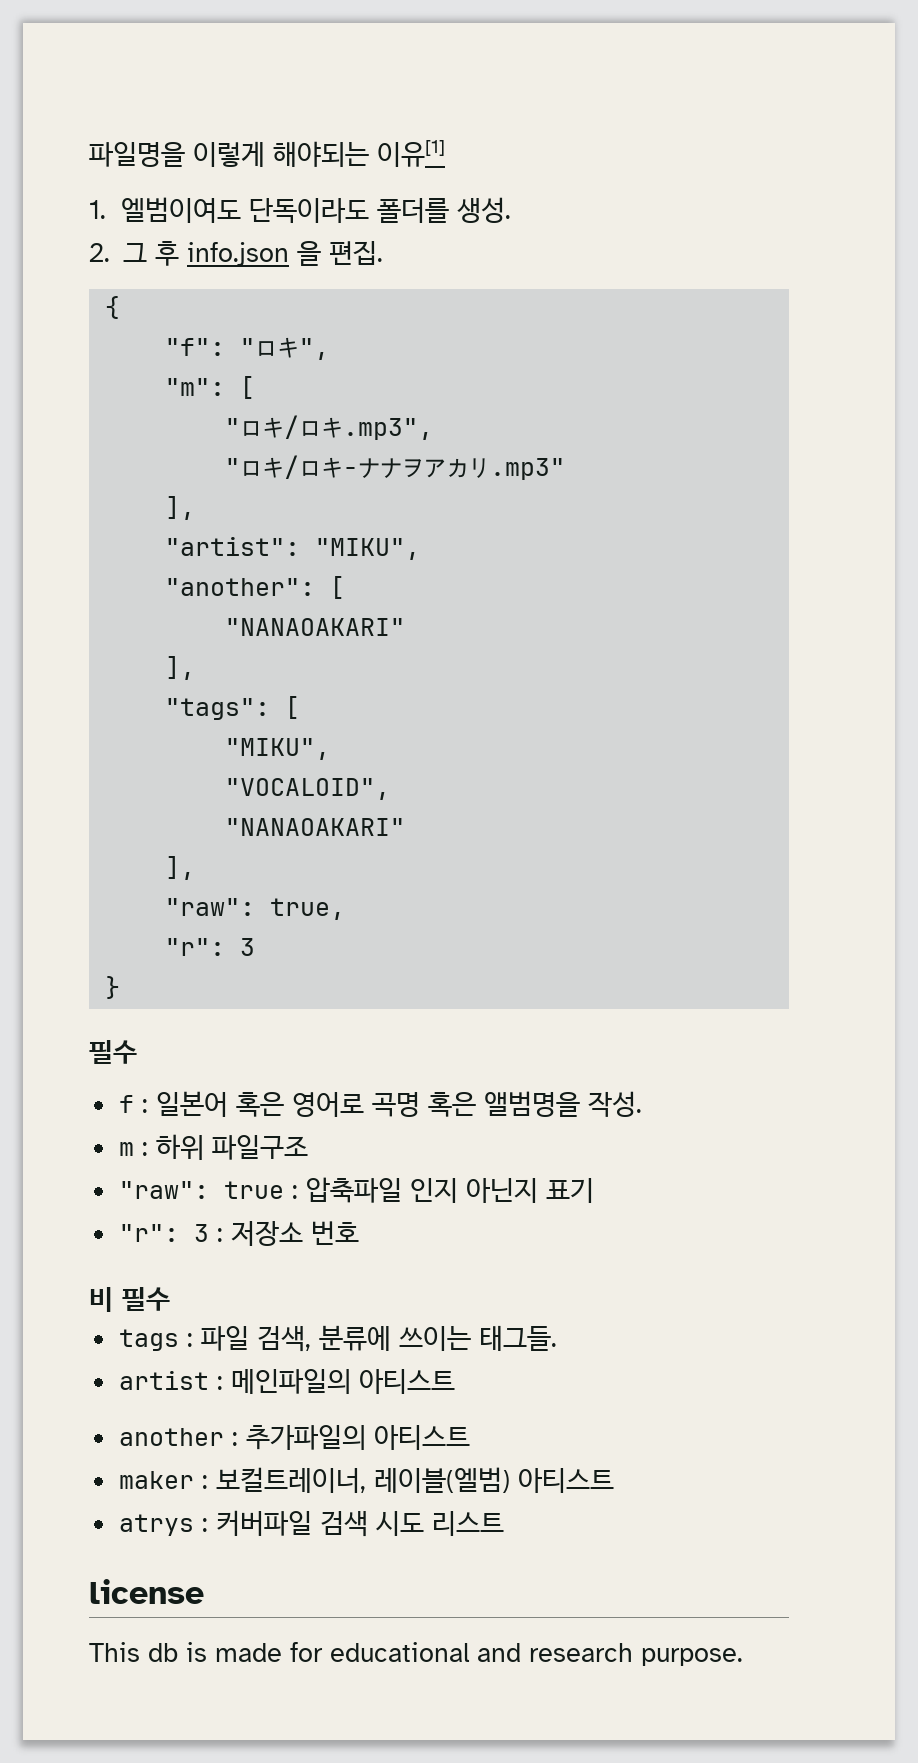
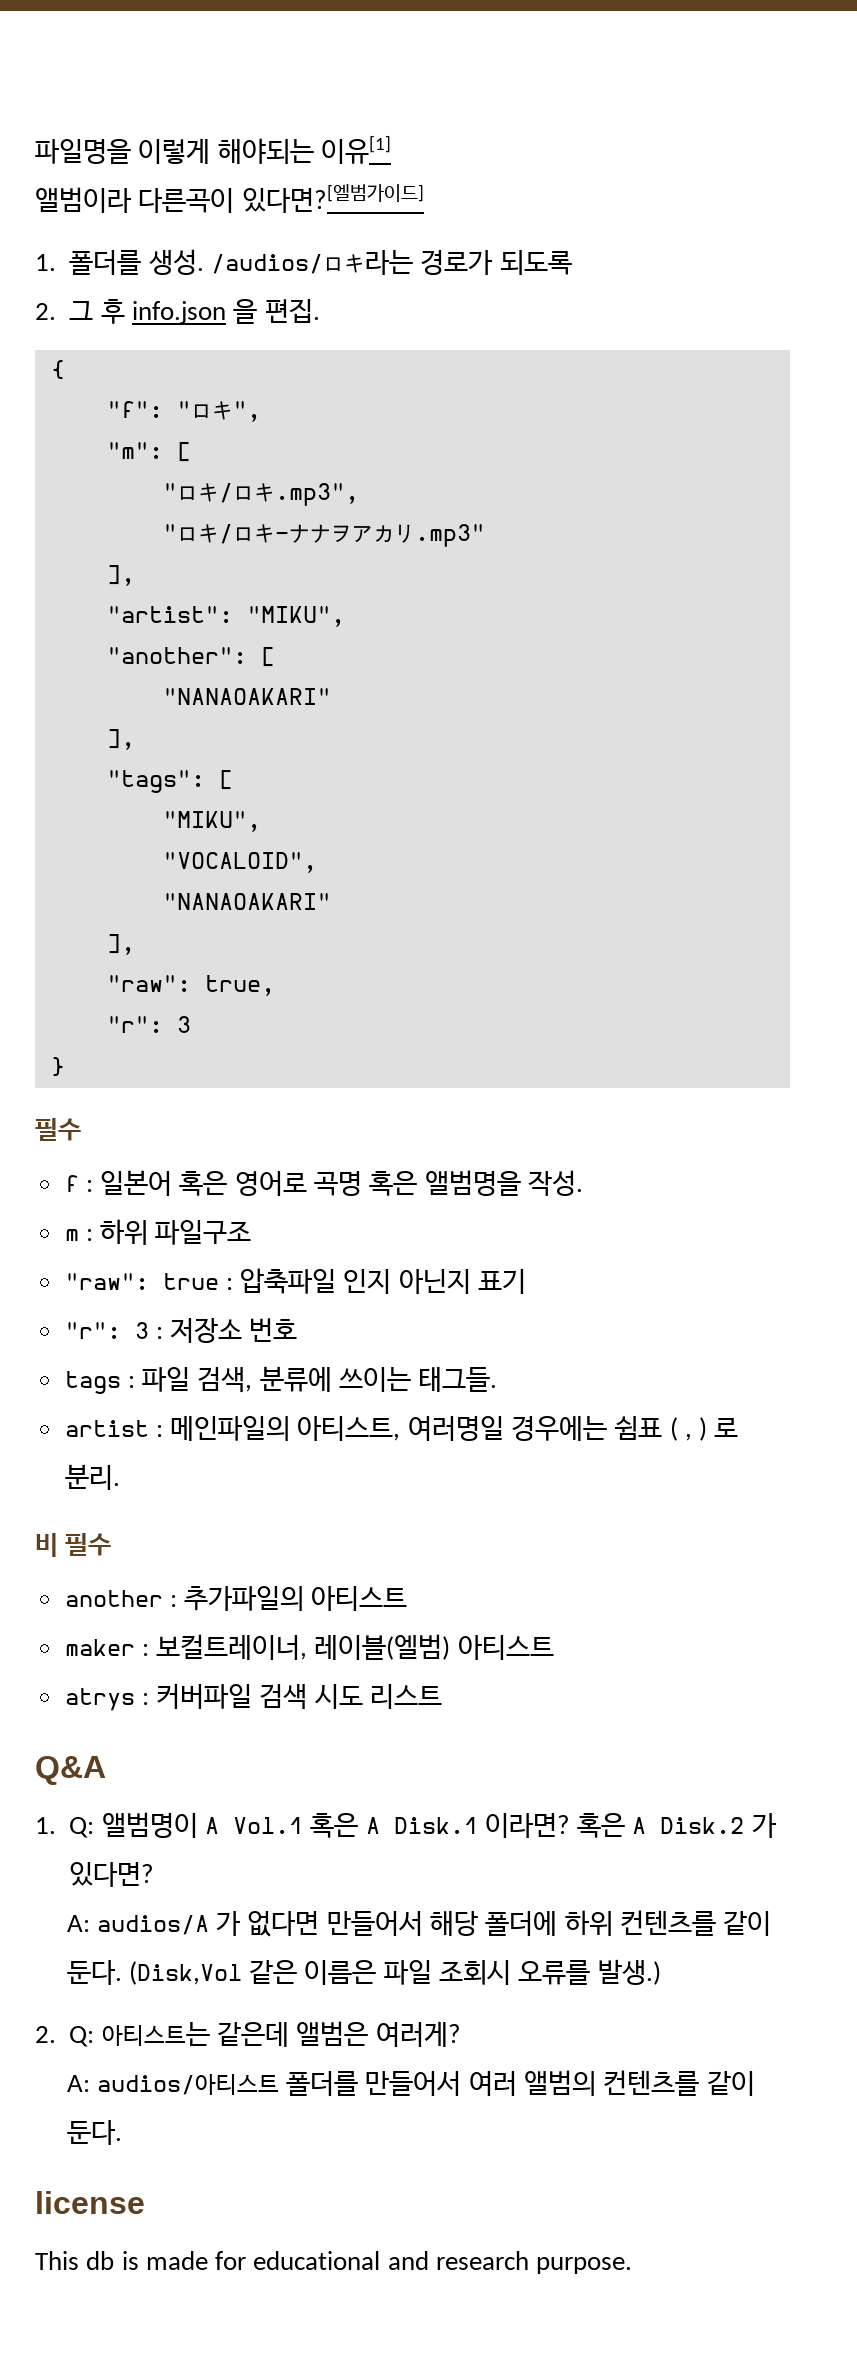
- 1. 엘범이여도 단독이라도 폴더를 생성.
+ 앨범이라 다른곡이 있다면?[엘범가이드]
+ 1. 폴더를 생성. /audios/ロキ라는 경로가 되도록
- 비 필수
- artist : 메인파일의 아티스트
+ artist : 메인파일의 아티스트, 여러명일 경우에는 쉼표 ( , ) 로 분리.
+ 비 필수
+ Q&A
+ 1. Q: 앨범명이 A Vol.1 혹은 A Disk.1 이라면? 혹은 A Disk.2 가 있다면?
+ A: audios/A 가 없다면 만들어서 해당 폴더에 하위 컨텐츠를 같이 둔다. (Disk,Vol 같은 이름은 파일 조회시 오류를 발생.)
+ 2. Q: 아티스트는 같은데 앨범은 여러게?
+ A: audios/아티스트 폴더를 만들어서 여러 앨범의 컨텐츠를 같이 둔다.

